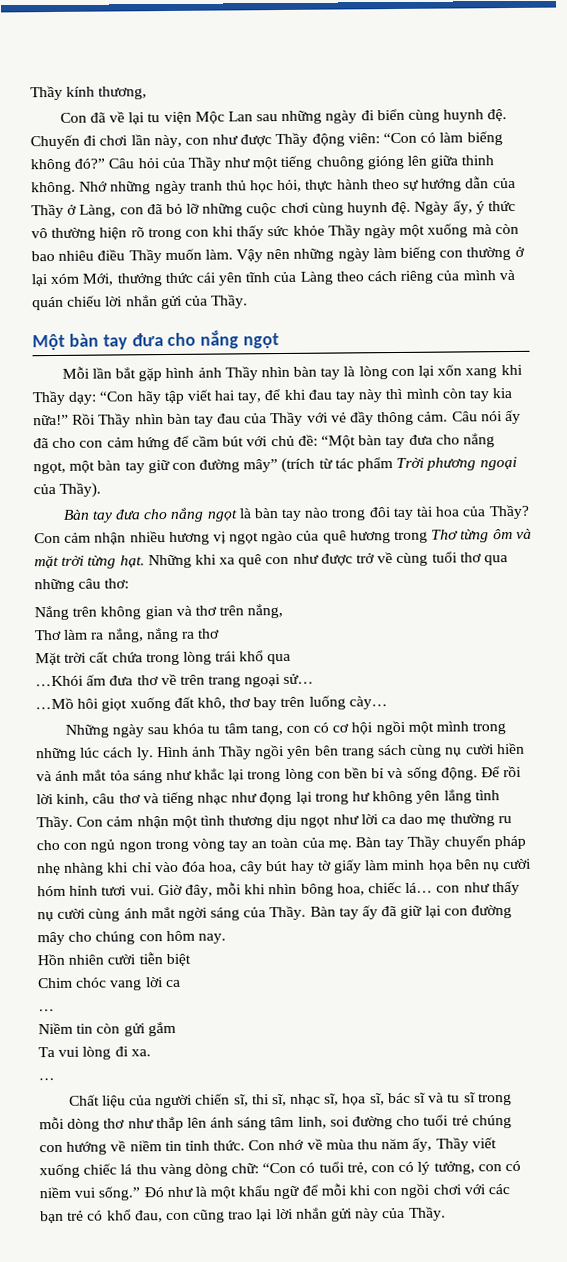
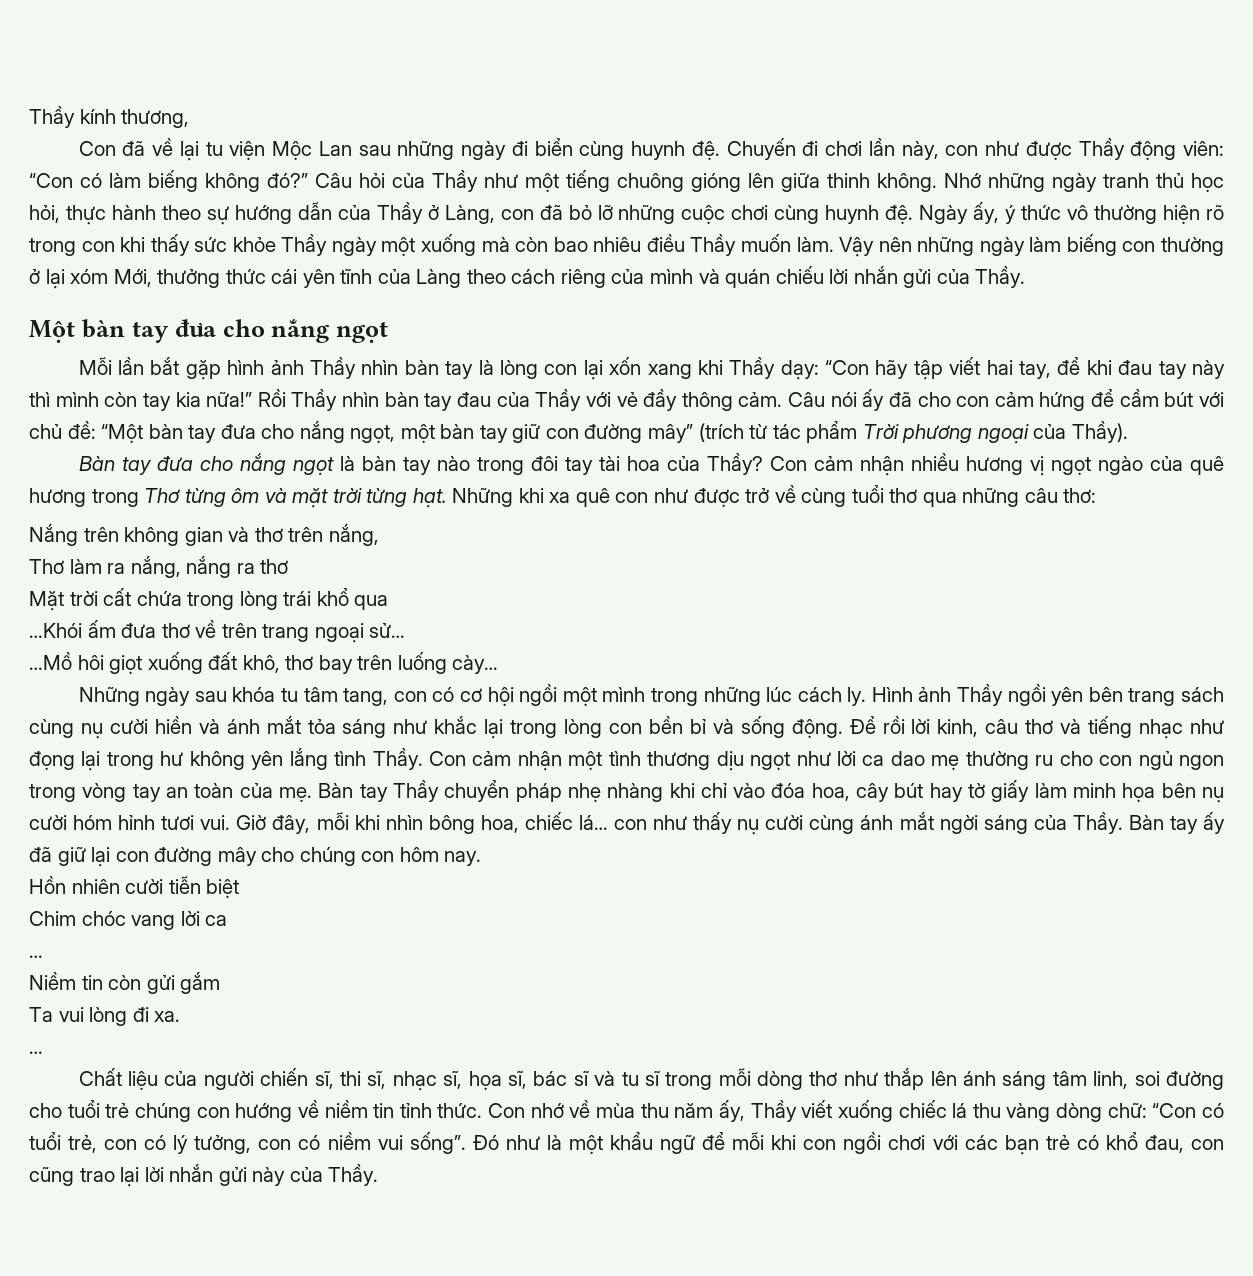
- Con nhớ về mùa thu năm ấy, Thầy viết xuống chiếc lá thu vàng dòng chữ: “Con có tuổi trẻ, con có lý tưởng, con có niềm vui sống.”
+ Con nhớ về mùa thu năm ấy, Thầy viết xuống chiếc lá thu vàng dòng chữ: “Con có tuổi trẻ, con có lý tưởng, con có niềm vui sống”.

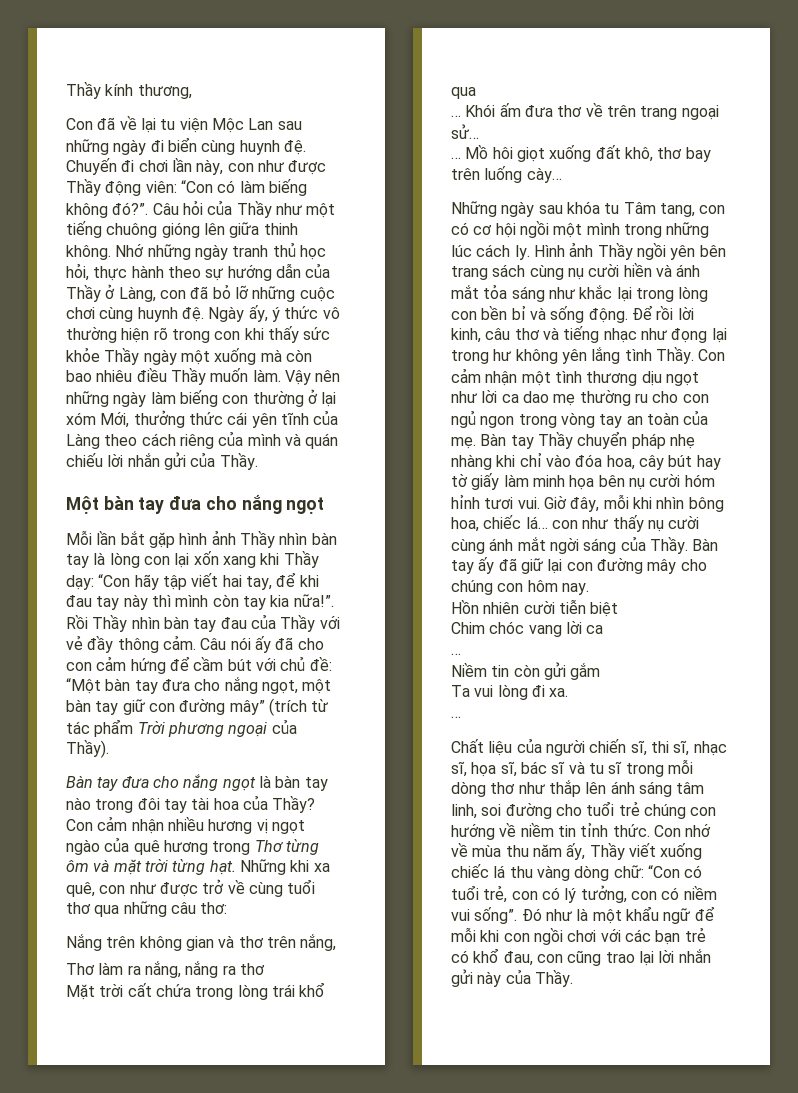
- Chuyến đi chơi lần này, con như được Thầy động viên: “Con có làm biếng không đó?”
+ Chuyến đi chơi lần này, con như được Thầy động viên: “Con có làm biếng không đó?”.
- Mỗi lần bắt gặp hình ảnh Thầy nhìn bàn tay là lòng con lại xốn xang khi Thầy dạy: “Con hãy tập viết hai tay, để khi đau tay này thì mình còn tay kia nữa!”
+ Mỗi lần bắt gặp hình ảnh Thầy nhìn bàn tay là lòng con lại xốn xang khi Thầy dạy: “Con hãy tập viết hai tay, để khi đau tay này thì mình còn tay kia nữa!”.
- Những khi xa quê con như được trở về cùng tuổi thơ qua những câu thơ:
+ Những khi xa quê, con như được trở về cùng tuổi thơ qua những câu thơ:
- …Khói ấm đưa thơ về trên trang ngoại sử…
+ … Khói ấm đưa thơ về trên trang ngoại sử…
- …Mồ hôi giọt xuống đất khô, thơ bay trên luống cày…
+ … Mồ hôi giọt xuống đất khô, thơ bay trên luống cày…
- Những ngày sau khóa tu tâm tang, con có cơ hội ngồi một mình trong những lúc cách ly.
+ Những ngày sau khóa tu Tâm tang, con có cơ hội ngồi một mình trong những lúc cách ly.

